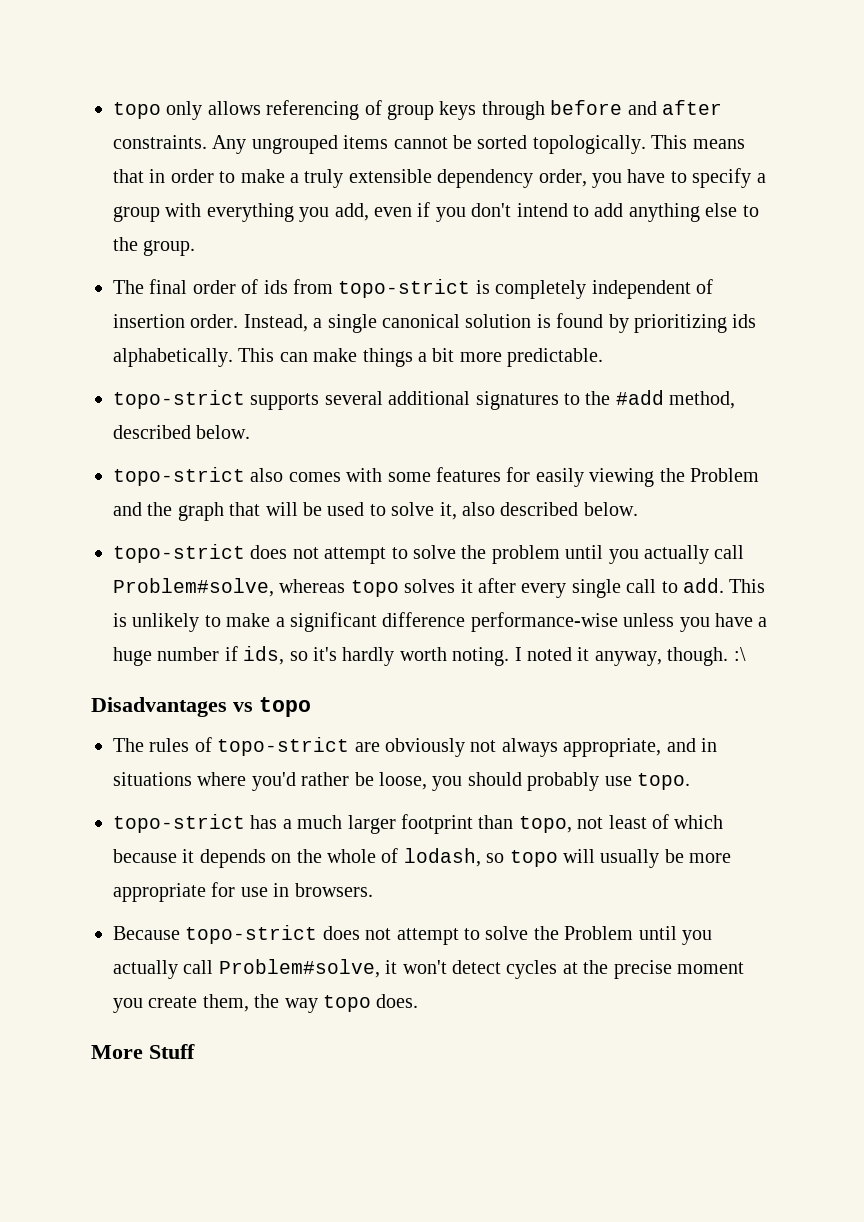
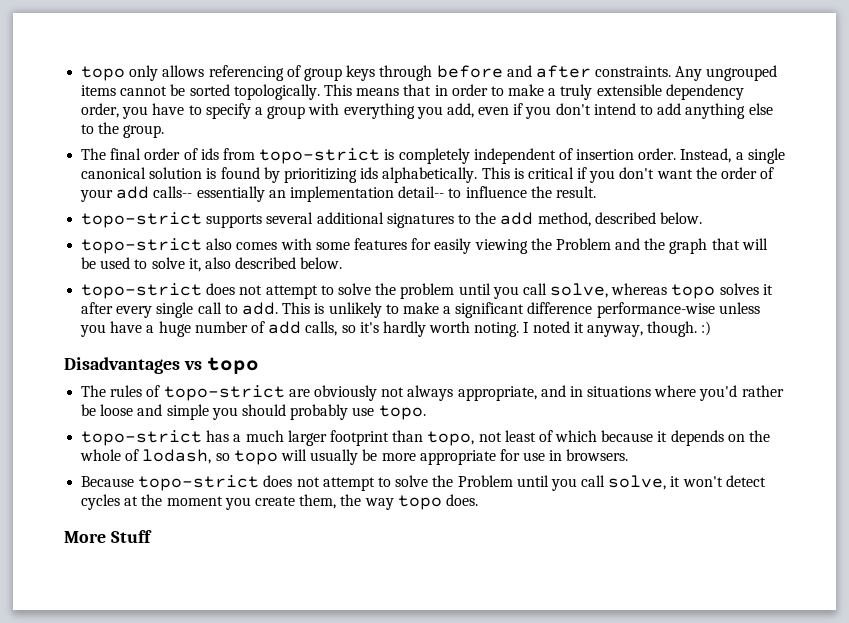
- This can make things a bit more predictable.
+ This is critical if you don't want the order of your add calls-- essentially an implementation detail-- to influence the result.
- topo-strict supports several additional signatures to the #add method, described below.
+ topo-strict supports several additional signatures to the add method, described below.
- topo-strict does not attempt to solve the problem until you actually call Problem#solve, whereas topo solves it after every single call to add.
+ topo-strict does not attempt to solve the problem until you call solve, whereas topo solves it after every single call to add.
- This is unlikely to make a significant difference performance-wise unless you have a huge number if ids, so it's hardly worth noting.
+ This is unlikely to make a significant difference performance-wise unless you have a huge number of add calls, so it's hardly worth noting.
- I noted it anyway, though. :\
+ I noted it anyway, though. :)
- The rules of topo-strict are obviously not always appropriate, and in situations where you'd rather be loose, you should probably use topo.
+ The rules of topo-strict are obviously not always appropriate, and in situations where you'd rather be loose and simple you should probably use topo.
- Because topo-strict does not attempt to solve the Problem until you actually call Problem#solve, it won't detect cycles at the precise moment you create them, the way topo does.
+ Because topo-strict does not attempt to solve the Problem until you call solve, it won't detect cycles at the moment you create them, the way topo does.

